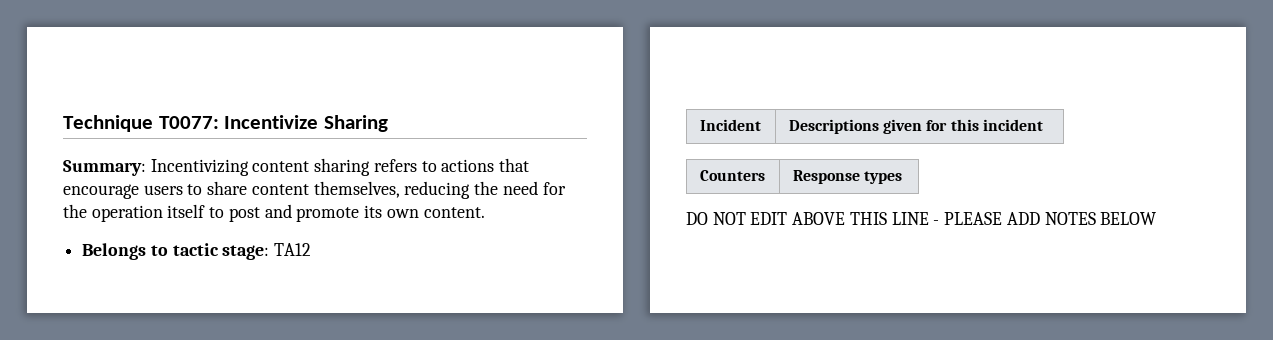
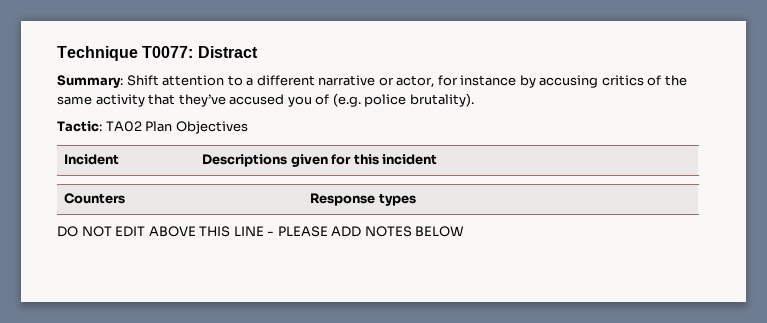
- Technique T0077: Incentivize Sharing
+ Technique T0077: Distract
- Summary: Incentivizing content sharing refers to actions that encourage users to share content themselves, reducing the need for the operation itself to post and promote its own content.
- Belongs to tactic stage: TA12
+ Summary: Shift attention to a different narrative or actor, for instance by accusing critics of the same activity that they’ve accused you of (e.g. police brutality).
+ Tactic: TA02 Plan Objectives

